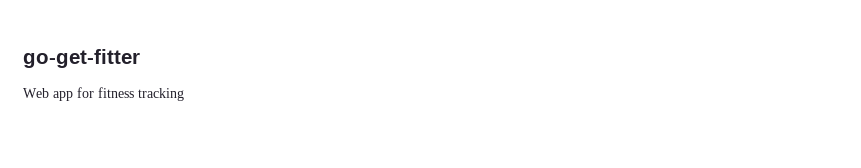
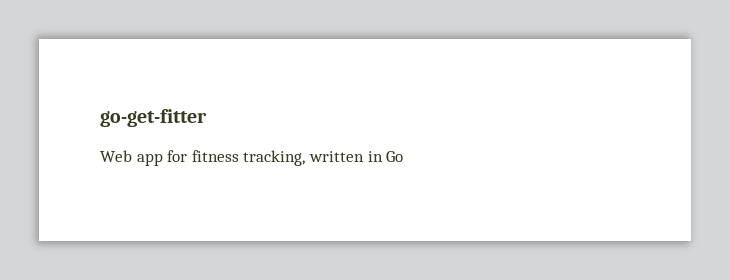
- Web app for fitness tracking
+ Web app for fitness tracking, written in Go

